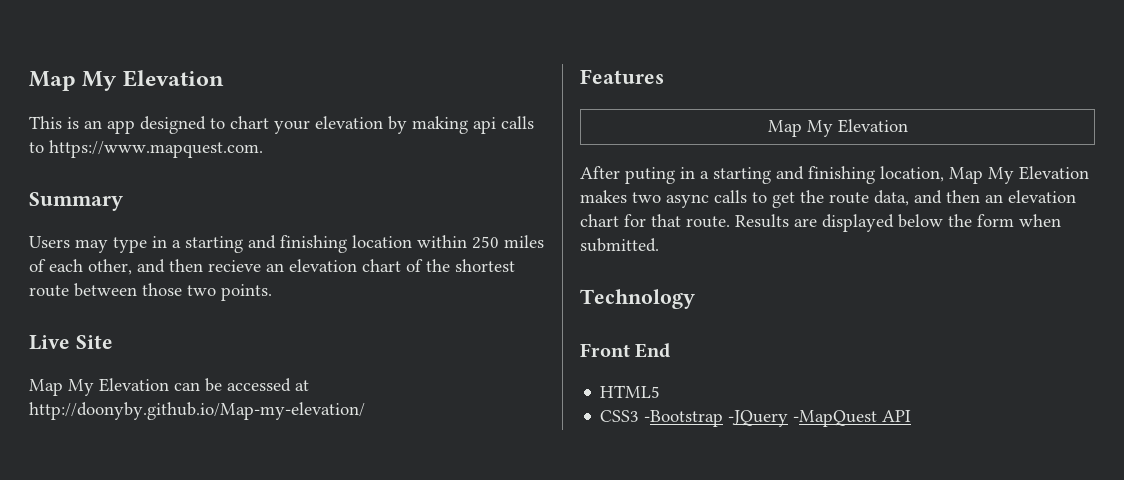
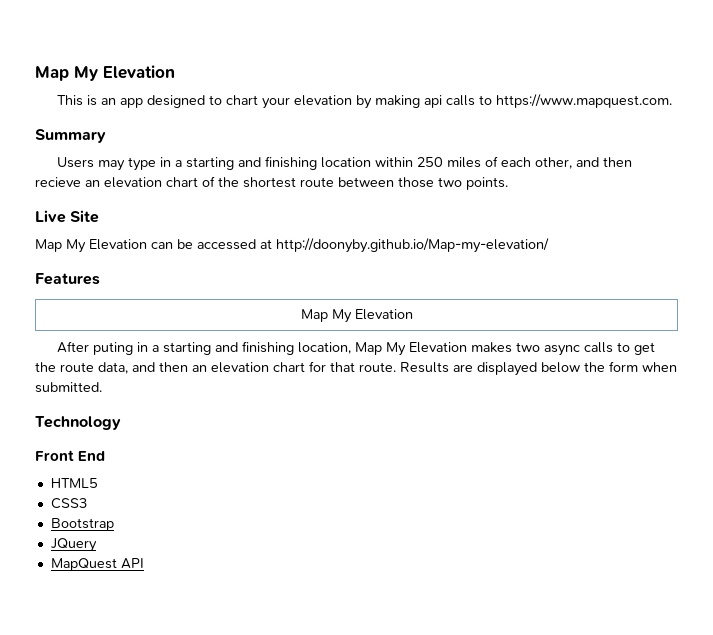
- CSS3 -Bootstrap -JQuery -MapQuest API
+ CSS3
+ Bootstrap
+ JQuery
+ MapQuest API

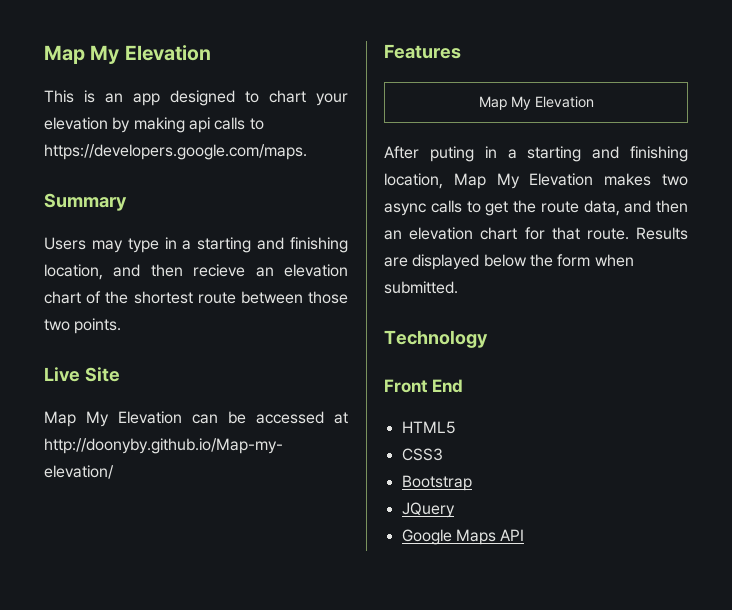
- This is an app designed to chart your elevation by making api calls to https://www.mapquest.com.
+ This is an app designed to chart your elevation by making api calls to https://developers.google.com/maps.
- Users may type in a starting and finishing location within 250 miles of each other, and then recieve an elevation chart of the shortest route between those two points.
+ Users may type in a starting and finishing location, and then recieve an elevation chart of the shortest route between those two points.
- MapQuest API
+ Google Maps API

